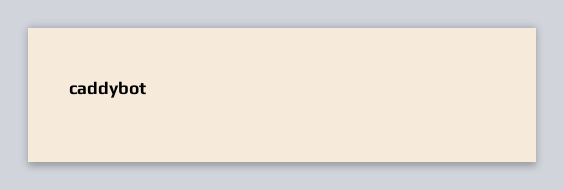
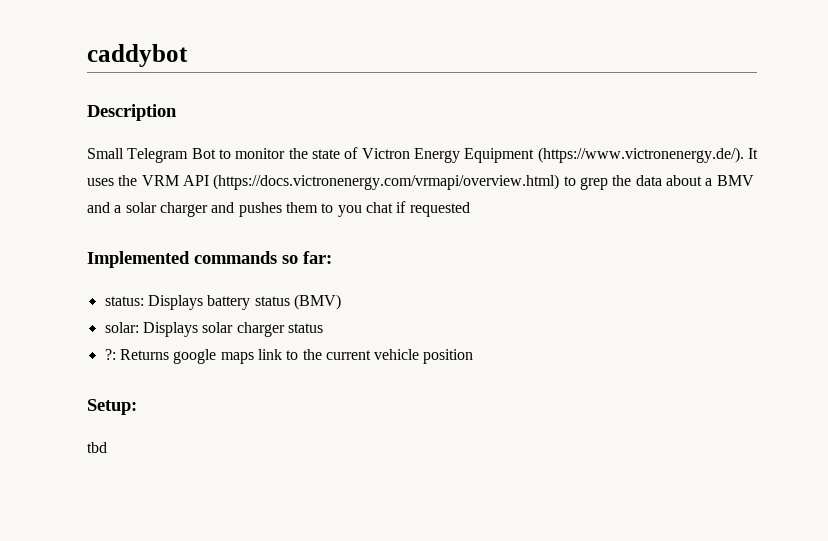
+ Description
+ Small Telegram Bot to monitor the state of Victron Energy Equipment (https://www.victronenergy.de/). It uses the VRM API (https://docs.victronenergy.com/vrmapi/overview.html) to grep the data about a BMV and a solar charger and pushes them to you chat if requested
+ Implemented commands so far:
+ status: Displays battery status (BMV)
+ solar: Displays solar charger status
+ ?: Returns google maps link to the current vehicle position
+ Setup:
+ tbd

